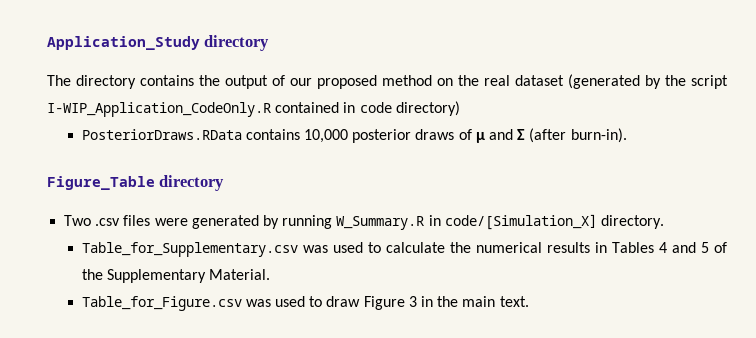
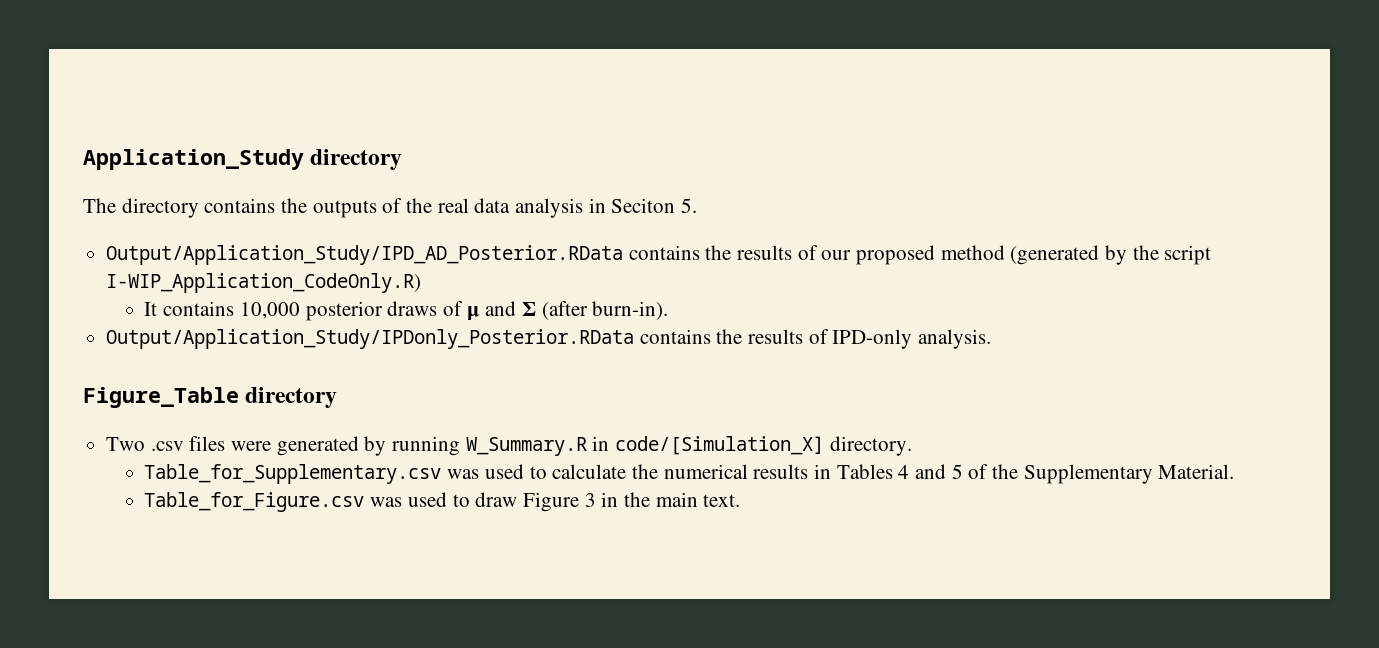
- The directory contains the output of our proposed method on the real dataset (generated by the script I-WIP_Application_CodeOnly.R contained in code directory)
- PosteriorDraws.RData contains 10,000 posterior draws of μ and Σ (after burn-in).
+ The directory contains the outputs of the real data analysis in Seciton 5.
+ Output/Application_Study/IPD_AD_Posterior.RData contains the results of our proposed method (generated by the script I-WIP_Application_CodeOnly.R)
+ It contains 10,000 posterior draws of μ and Σ (after burn-in).
+ Output/Application_Study/IPDonly_Posterior.RData contains the results of IPD-only analysis.

